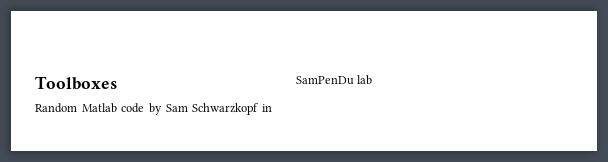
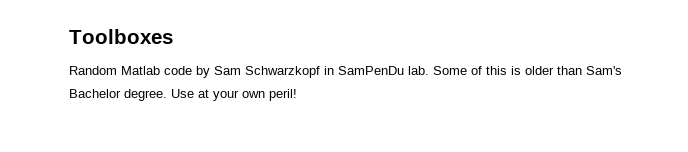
- Random Matlab code by Sam Schwarzkopf in SamPenDu lab
+ Random Matlab code by Sam Schwarzkopf in SamPenDu lab. Some of this is older than Sam's Bachelor degree. Use at your own peril!

